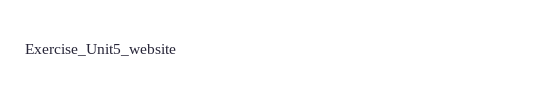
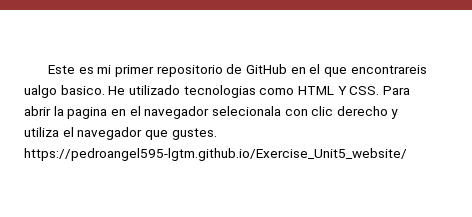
- Exercise_Unit5_website
+ Este es mi primer repositorio de GitHub en el que encontrareis ualgo basico. He utilizado tecnologias como HTML Y CSS. Para abrir la pagina en el navegador selecionala con clic derecho y utiliza el navegador que gustes. https://pedroangel595-lgtm.github.io/Exercise_Unit5_website/

